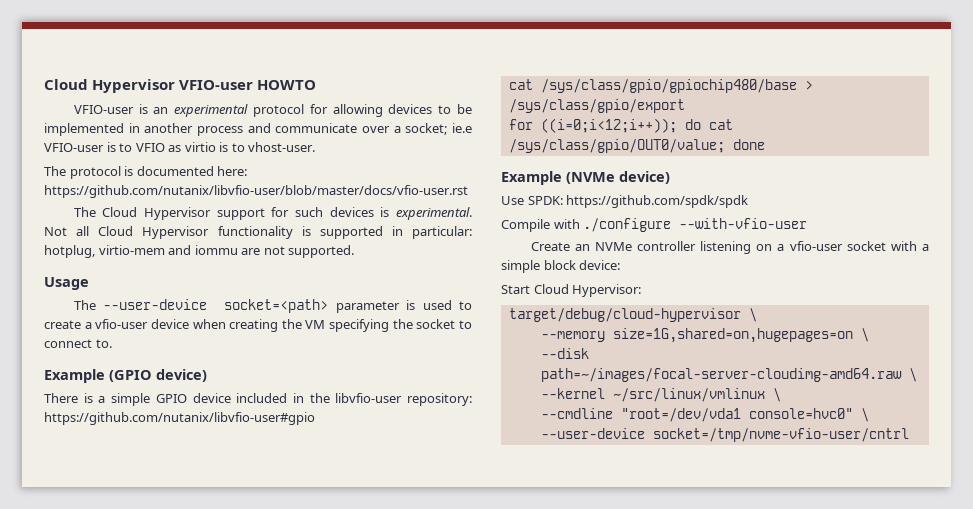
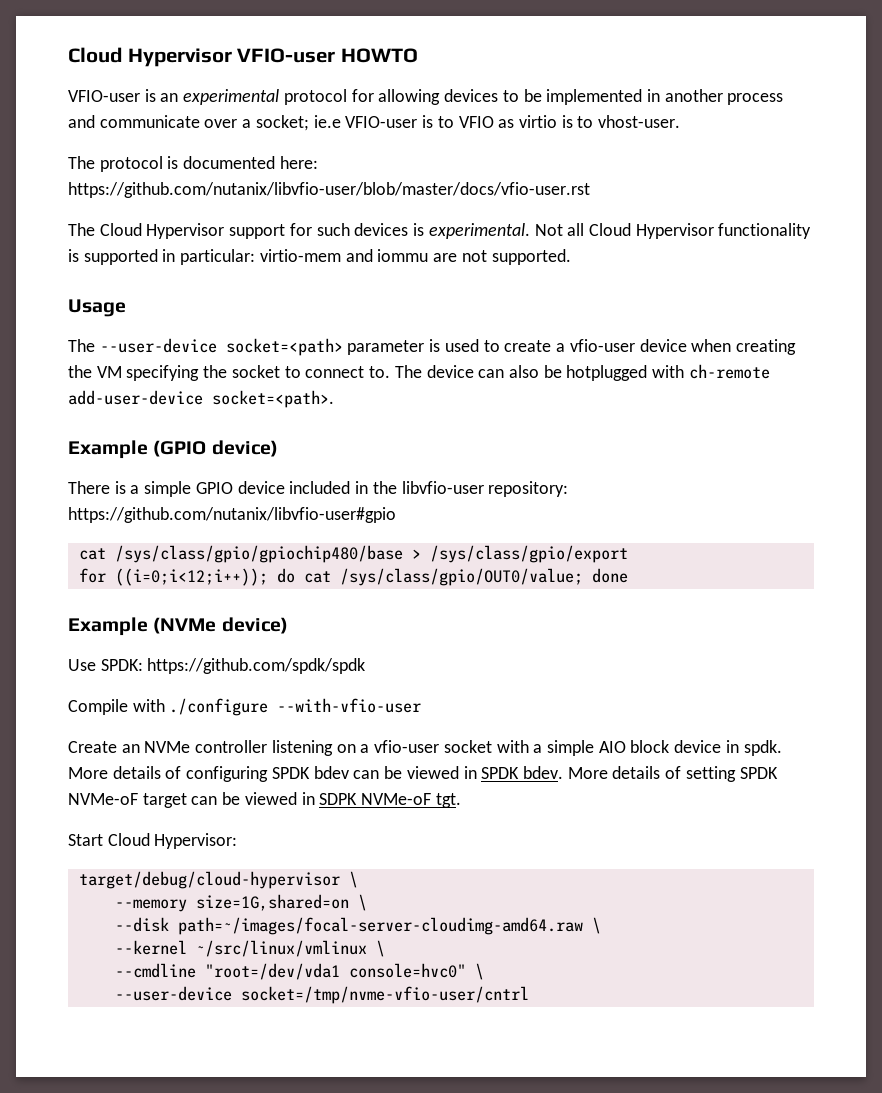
- Not all Cloud Hypervisor functionality is supported in particular: hotplug, virtio-mem and iommu are not supported.
+ Not all Cloud Hypervisor functionality is supported in particular: virtio-mem and iommu are not supported.
+ The device can also be hotplugged with ch-remote add-user-device socket=<path>.
- Create an NVMe controller listening on a vfio-user socket with a simple block device:
+ Create an NVMe controller listening on a vfio-user socket with a simple AIO block device in spdk. More details of configuring SPDK bdev can be viewed in SPDK bdev. More details of setting SPDK NVMe-oF target can be viewed in SDPK NVMe-oF tgt.
- --memory size=1G,shared=on,hugepages=on \
+ --memory size=1G,shared=on \

